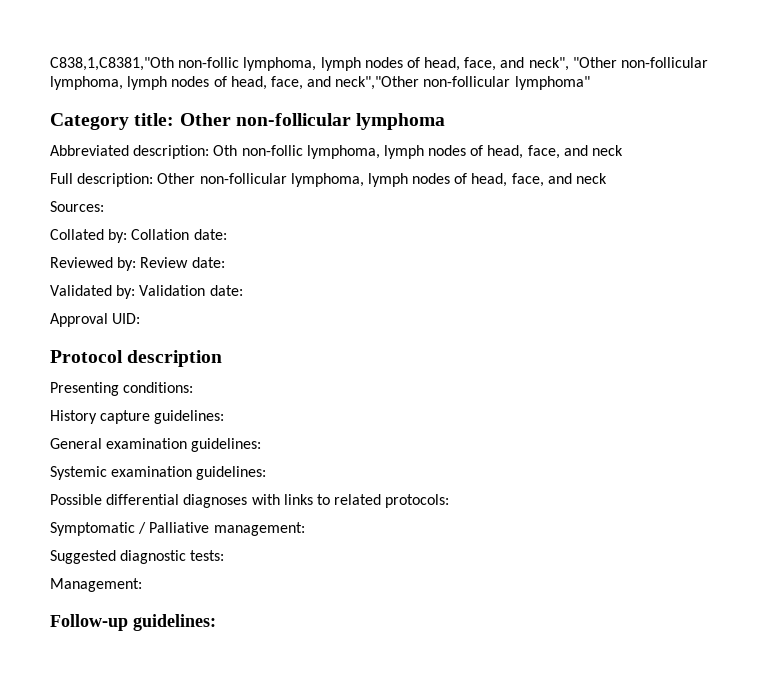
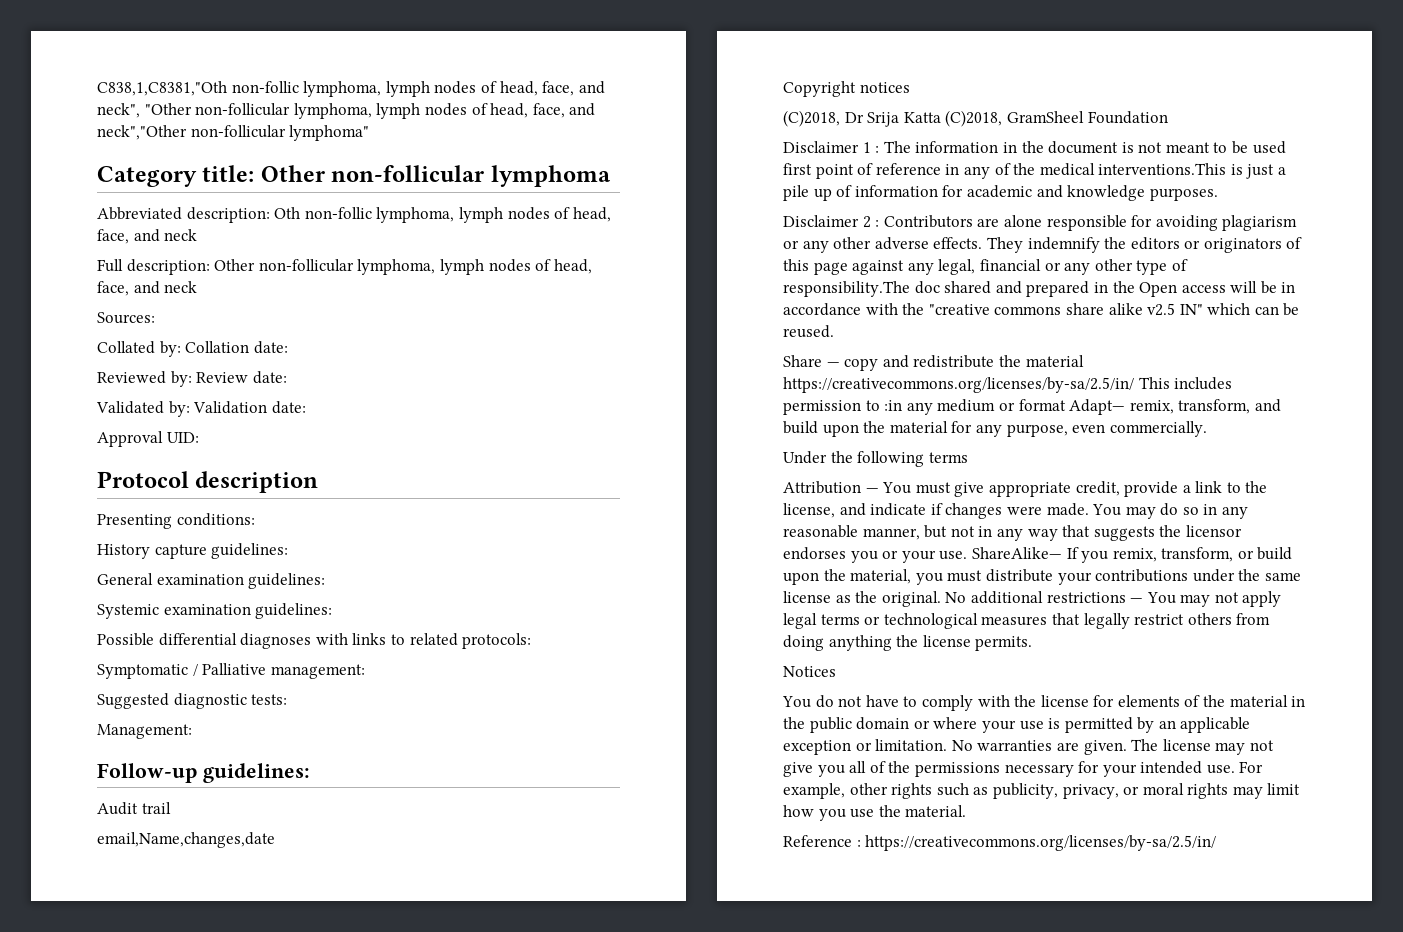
+ Audit trail
+ email,Name,changes,date
+ Copyright notices
+ (C)2018, Dr Srija Katta (C)2018, GramSheel Foundation
+ Disclaimer 1 : The information in the document is not meant to be used first point of reference in any of the medical interventions.This is just a pile up of information for academic and knowledge purposes.
+ Disclaimer 2 : Contributors are alone responsible for avoiding plagiarism or any other adverse effects. They indemnify the editors or originators of this page against any legal, financial or any other type of responsibility.The doc shared and prepared in the Open access will be in accordance with the "creative commons share alike v2.5 IN" which can be reused.
+ Share — copy and redistribute the material https://creativecommons.org/licenses/by-sa/2.5/in/ This includes permission to :in any medium or format Adapt— remix, transform, and build upon the material for any purpose, even commercially.
+ Under the following terms
+ Attribution — You must give appropriate credit, provide a link to the license, and indicate if changes were made. You may do so in any reasonable manner, but not in any way that suggests the licensor endorses you or your use. ShareAlike— If you remix, transform, or build upon the material, you must distribute your contributions under the same license as the original. No additional restrictions — You may not apply legal terms or technological measures that legally restrict others from doing anything the license permits.
+ Notices
+ You do not have to comply with the license for elements of the material in the public domain or where your use is permitted by an applicable exception or limitation. No warranties are given. The license may not give you all of the permissions necessary for your intended use. For example, other rights such as publicity, privacy, or moral rights may limit how you use the material.
+ Reference : https://creativecommons.org/licenses/by-sa/2.5/in/

